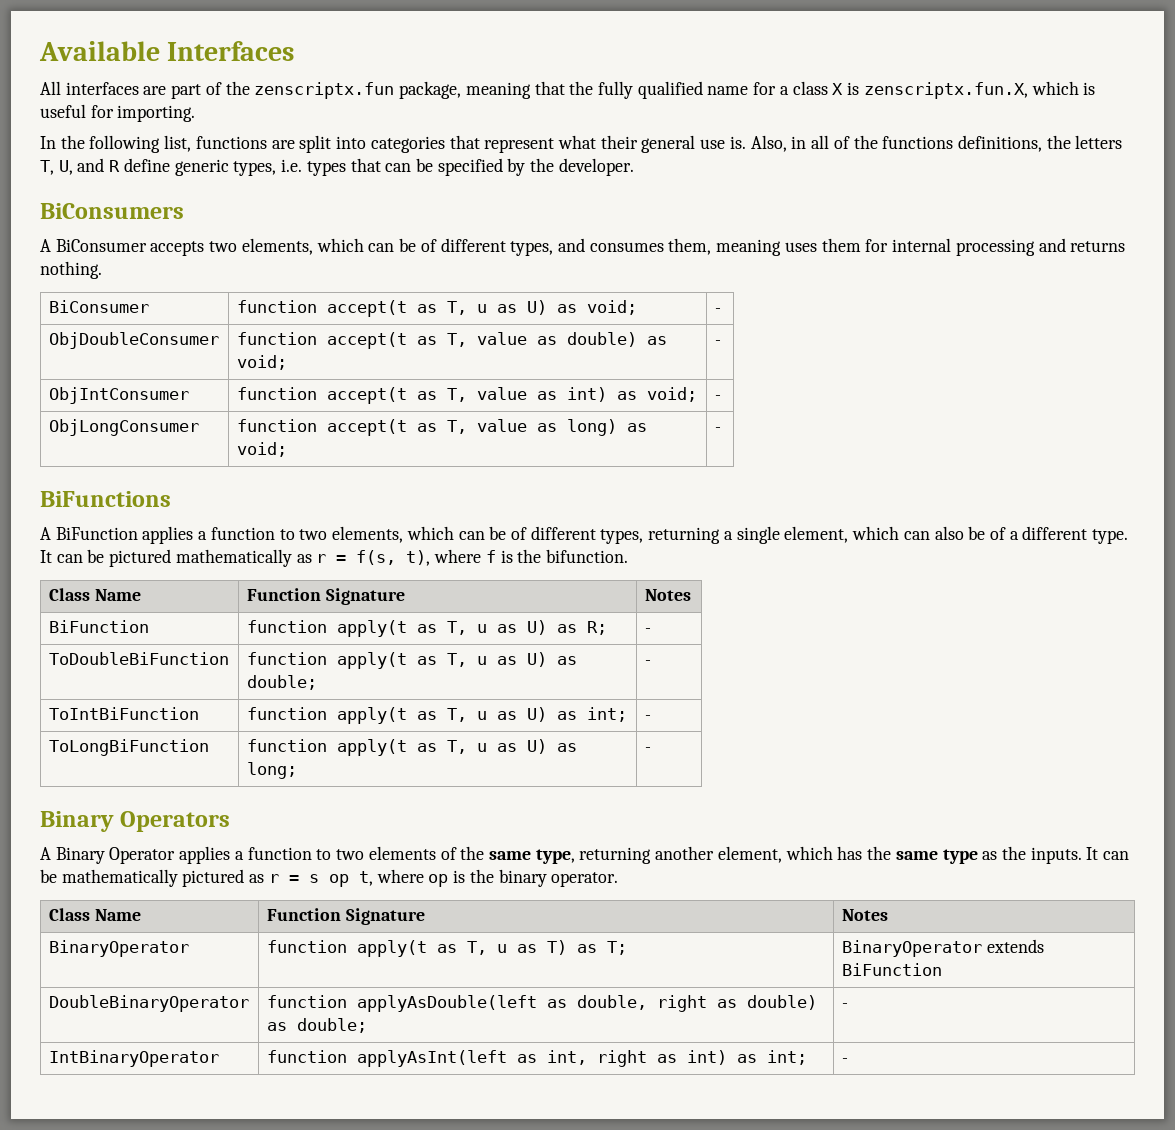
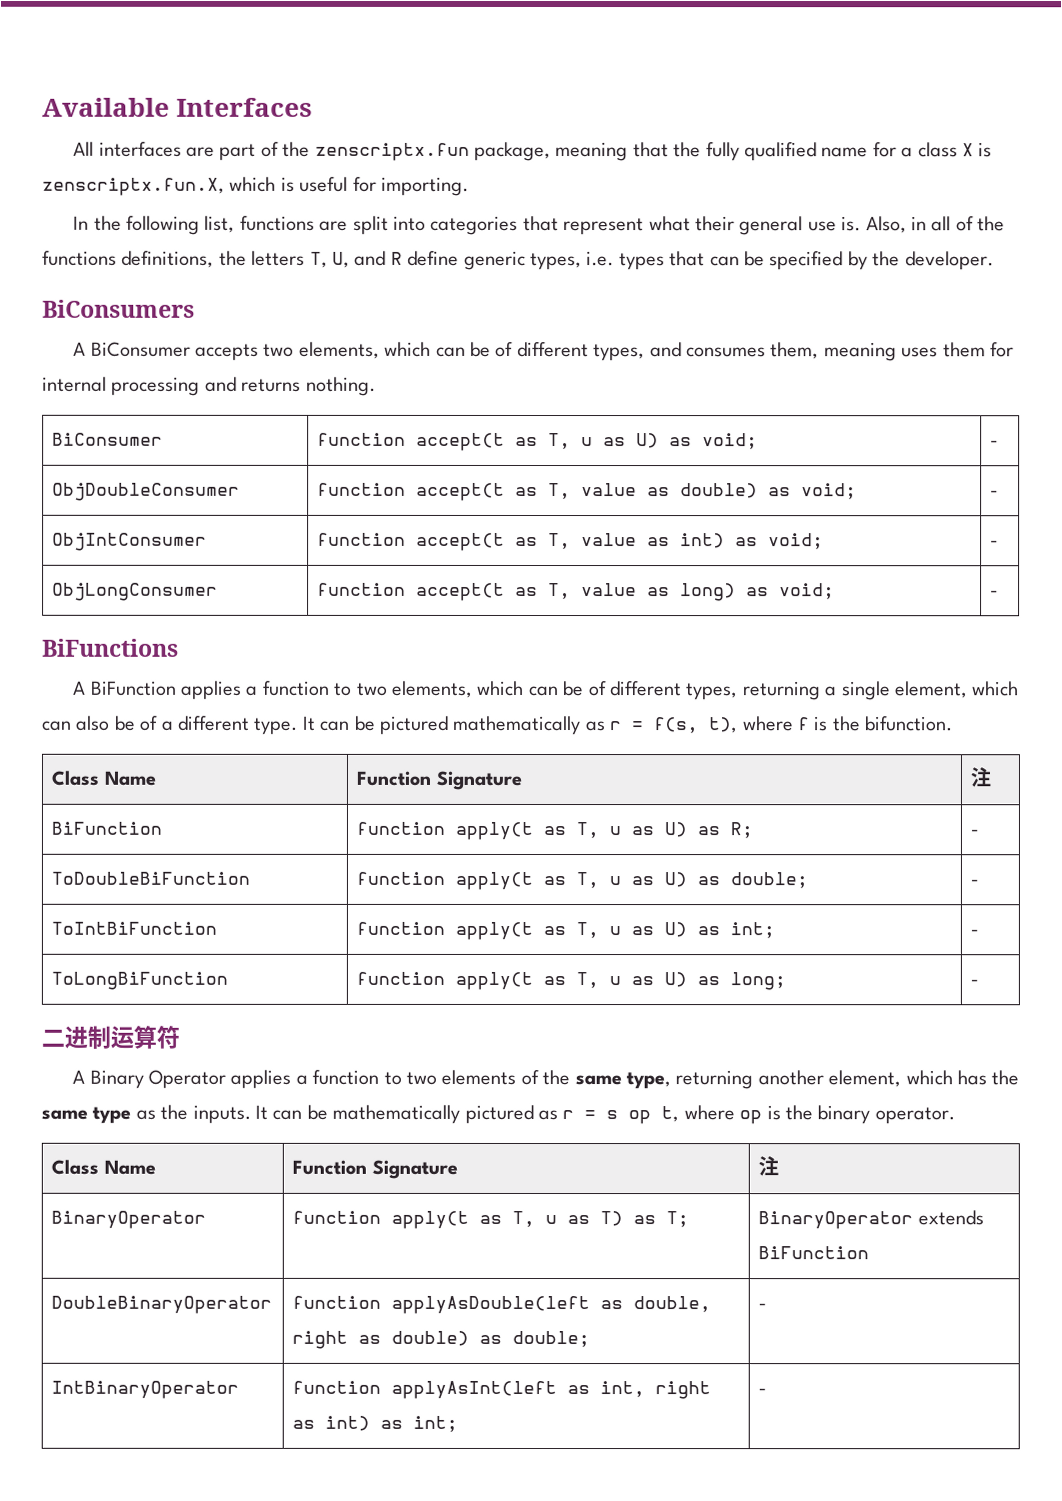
  It can be pictured mathematically as r = f(s, t), where f is the bifunction.
- Class Name | Function Signature | Notes
+ Class Name | Function Signature | 注
- Binary Operators
+ 二进制运算符
  It can be mathematically pictured as r = s op t, where op is the binary operator.
- Class Name | Function Signature | Notes
+ Class Name | Function Signature | 注

